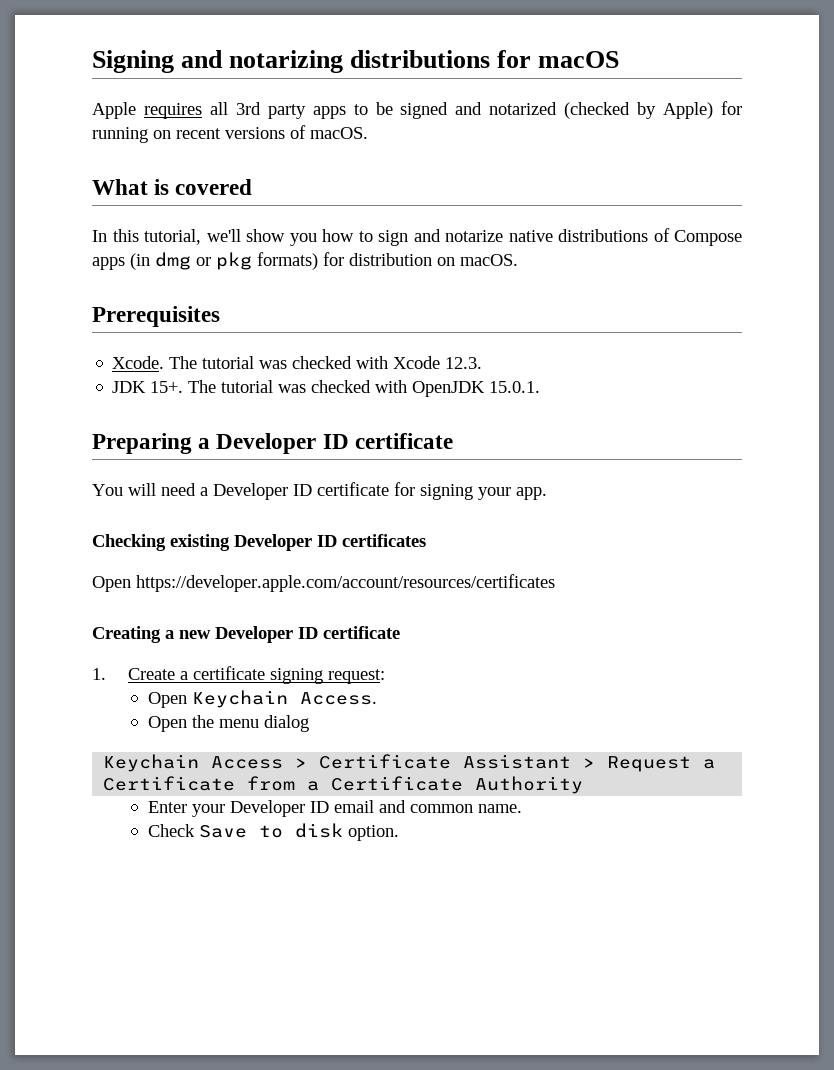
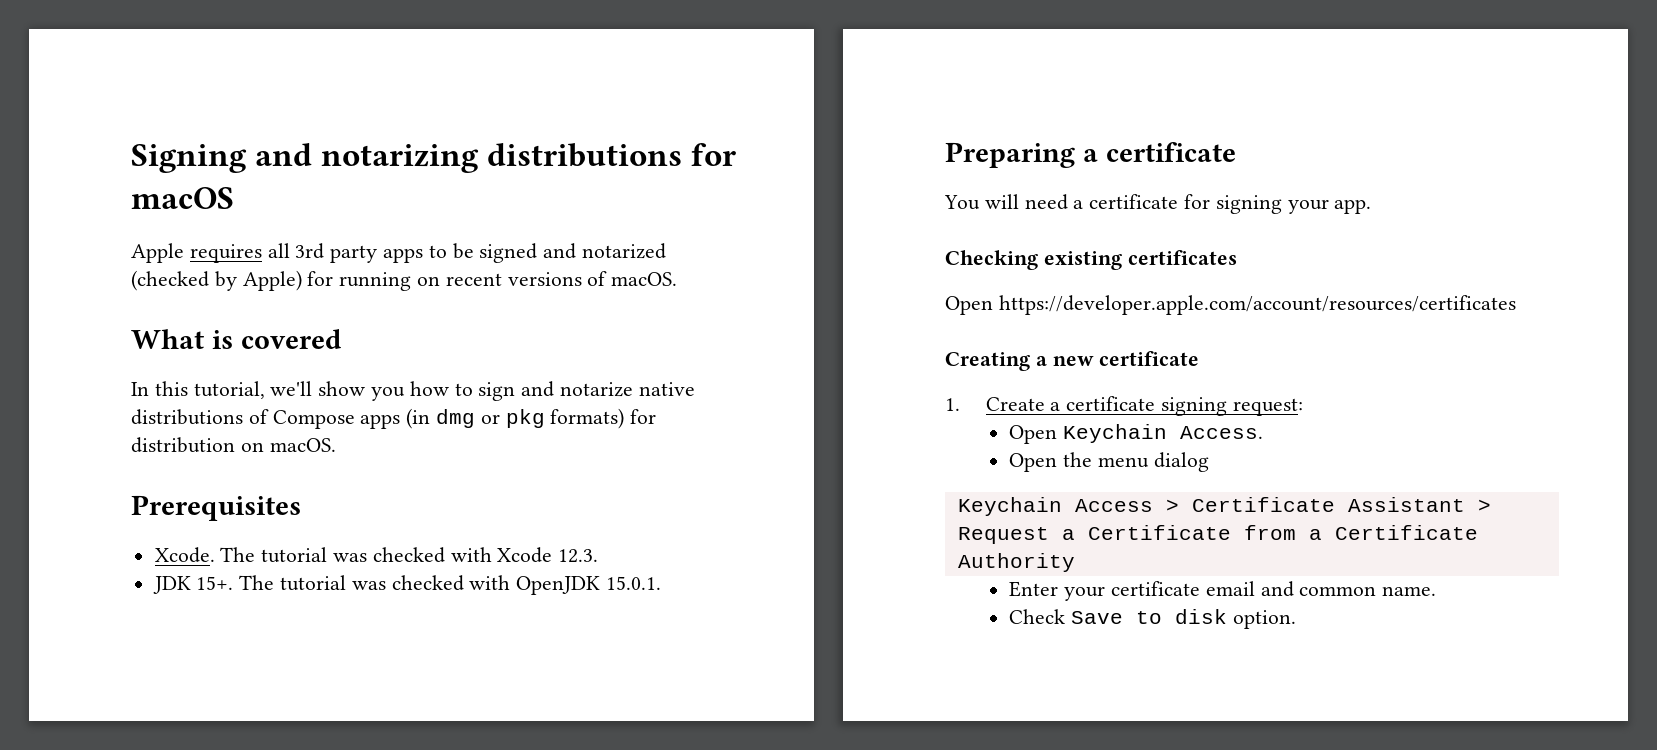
- Preparing a Developer ID certificate
+ Preparing a certificate
- You will need a Developer ID certificate for signing your app.
+ You will need a certificate for signing your app.
- Checking existing Developer ID certificates
+ Checking existing certificates
- Creating a new Developer ID certificate
+ Creating a new certificate
- Enter your Developer ID email and common name.
+ Enter your certificate email and common name.

